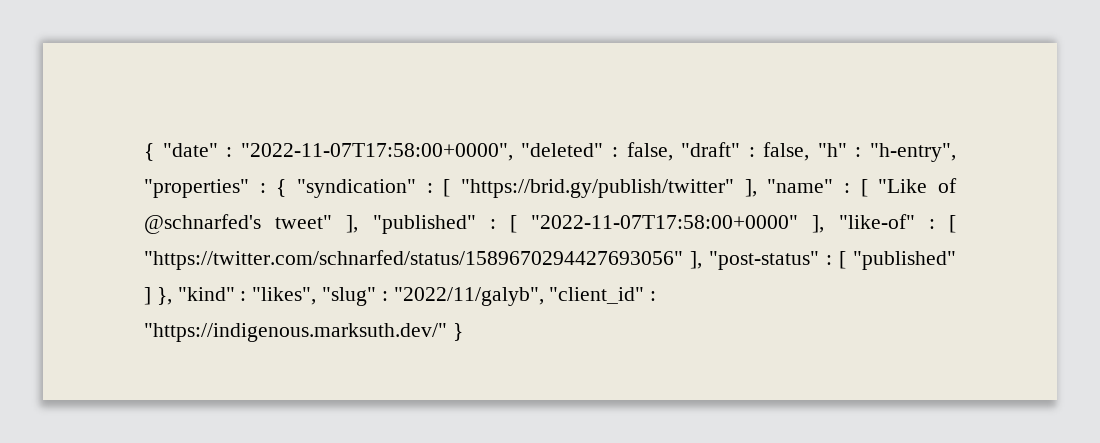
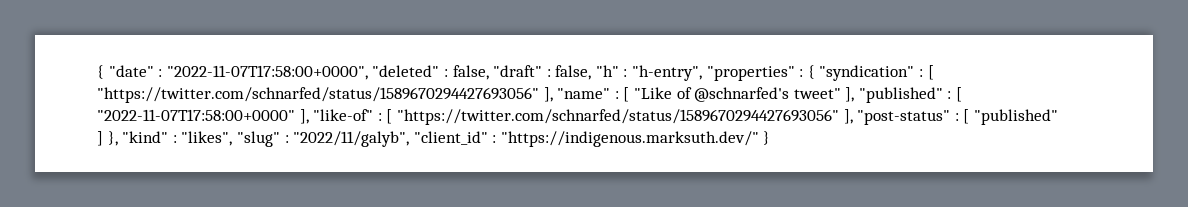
- { "date" : "2022-11-07T17:58:00+0000", "deleted" : false, "draft" : false, "h" : "h-entry", "properties" : { "syndication" : [ "https://brid.gy/publish/twitter" ], "name" : [ "Like of @schnarfed's tweet" ], "published" : [ "2022-11-07T17:58:00+0000" ], "like-of" : [ "https://twitter.com/schnarfed/status/1589670294427693056" ], "post-status" : [ "published" ] }, "kind" : "likes", "slug" : "2022/11/galyb", "client_id" : "https://indigenous.marksuth.dev/" }
+ { "date" : "2022-11-07T17:58:00+0000", "deleted" : false, "draft" : false, "h" : "h-entry", "properties" : { "syndication" : [ "https://twitter.com/schnarfed/status/1589670294427693056" ], "name" : [ "Like of @schnarfed's tweet" ], "published" : [ "2022-11-07T17:58:00+0000" ], "like-of" : [ "https://twitter.com/schnarfed/status/1589670294427693056" ], "post-status" : [ "published" ] }, "kind" : "likes", "slug" : "2022/11/galyb", "client_id" : "https://indigenous.marksuth.dev/" }

